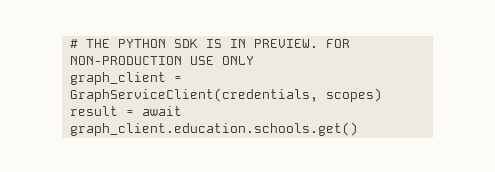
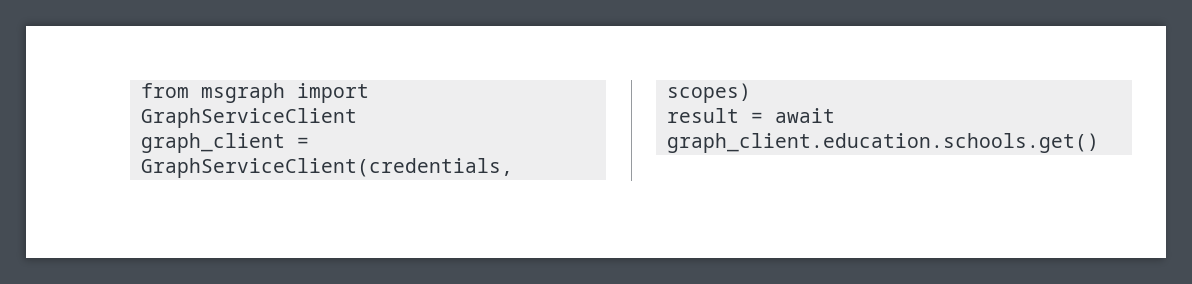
- # THE PYTHON SDK IS IN PREVIEW. FOR NON-PRODUCTION USE ONLY
+ from msgraph import GraphServiceClient

